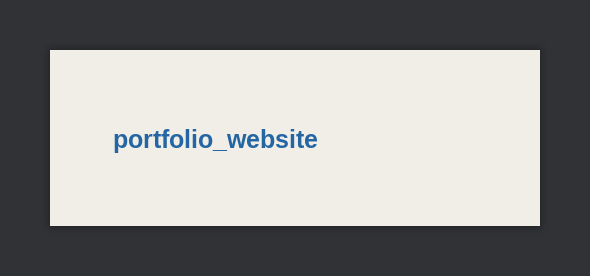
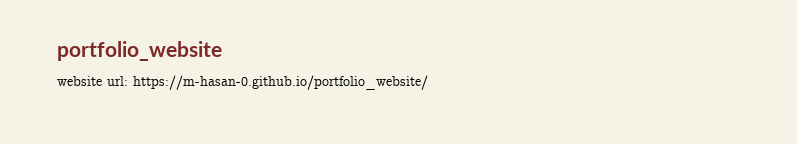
+ website url: https://m-hasan-0.github.io/portfolio_website/

